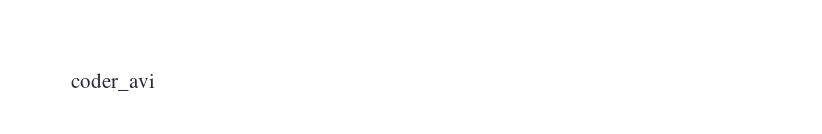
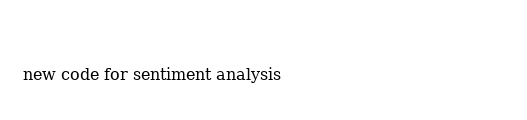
- coder_avi
+ new code for sentiment analysis

